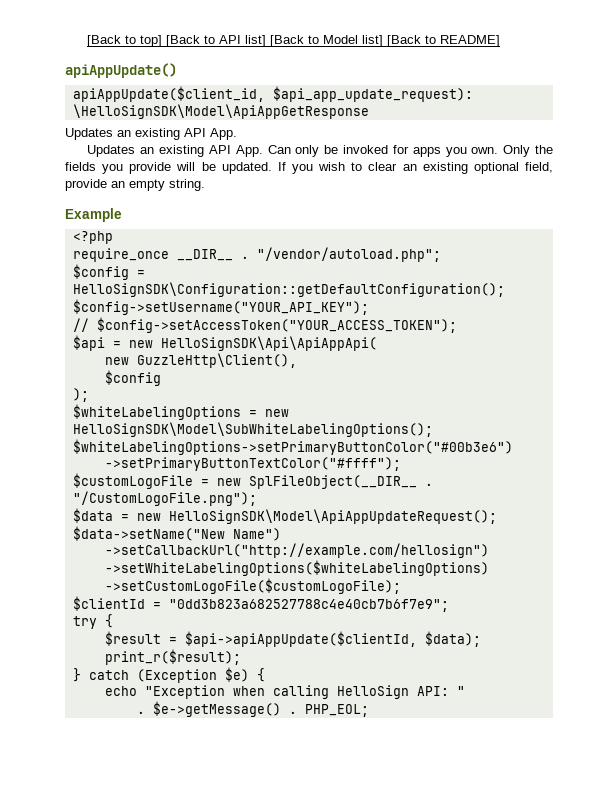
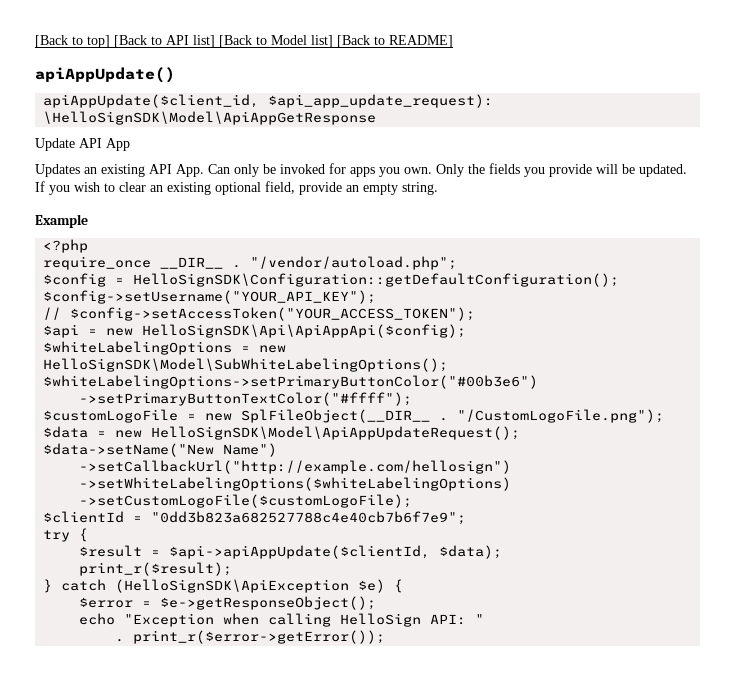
  apiAppUpdate($client_id, $api_app_update_request): \HelloSignSDK\Model\ApiAppGetResponse
- Updates an existing API App.
+ Update API App
- $api = new HelloSignSDK\Api\ApiAppApi(
- new GuzzleHttp\Client(),
- $config
- );
+ $api = new HelloSignSDK\Api\ApiAppApi($config);
- } catch (Exception $e) {
+ } catch (HelloSignSDK\ApiException $e) {
+ $error = $e->getResponseObject();
- . $e->getMessage() . PHP_EOL;
+ . print_r($error->getError());

